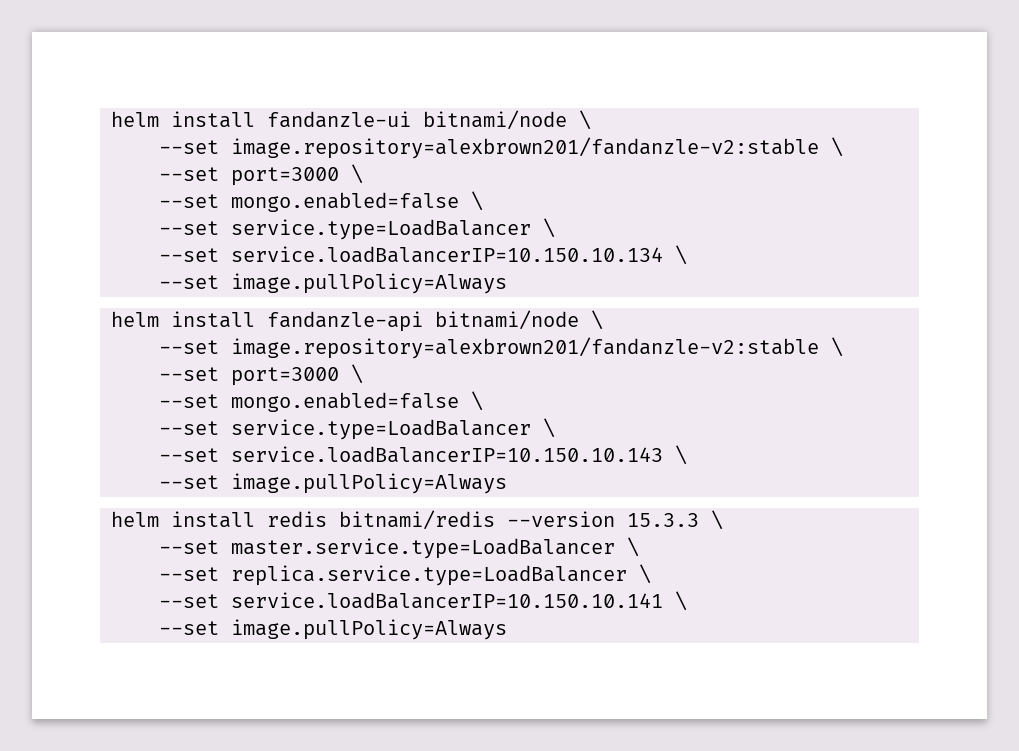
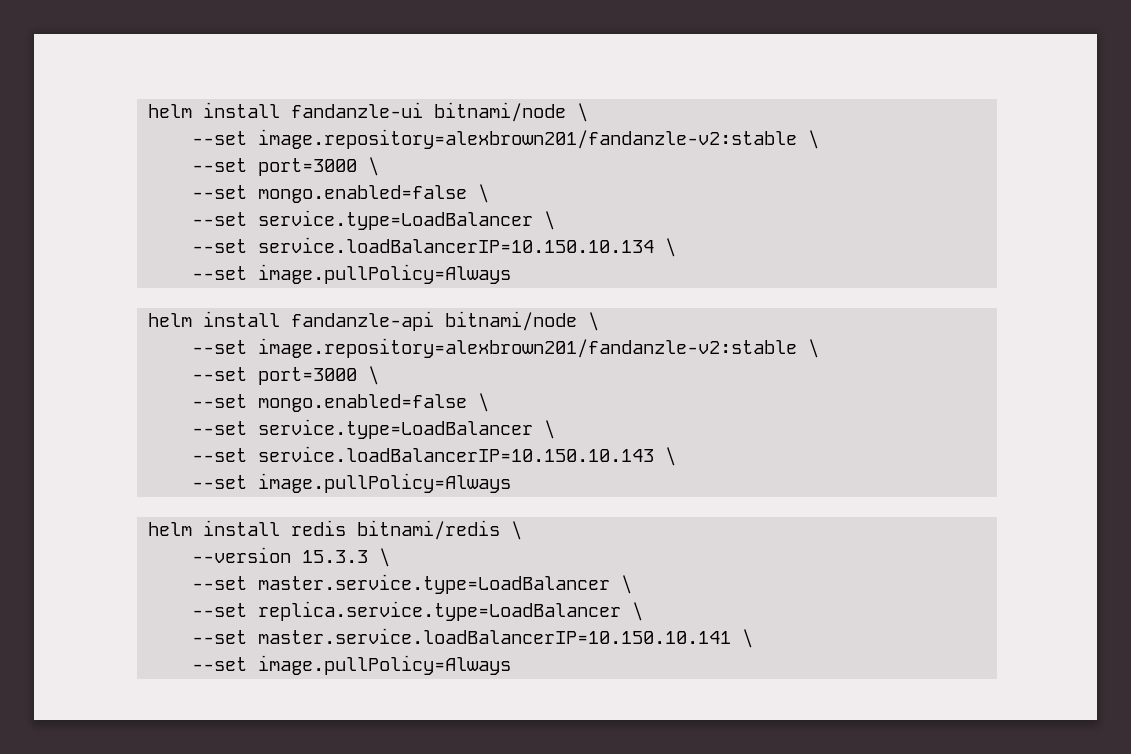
- helm install redis bitnami/redis --version 15.3.3 \
+ helm install redis bitnami/redis \
+ --version 15.3.3 \
- --set service.loadBalancerIP=10.150.10.141 \
+ --set master.service.loadBalancerIP=10.150.10.141 \

